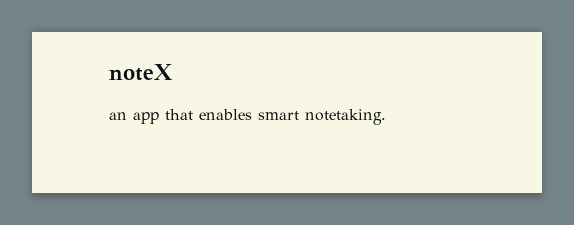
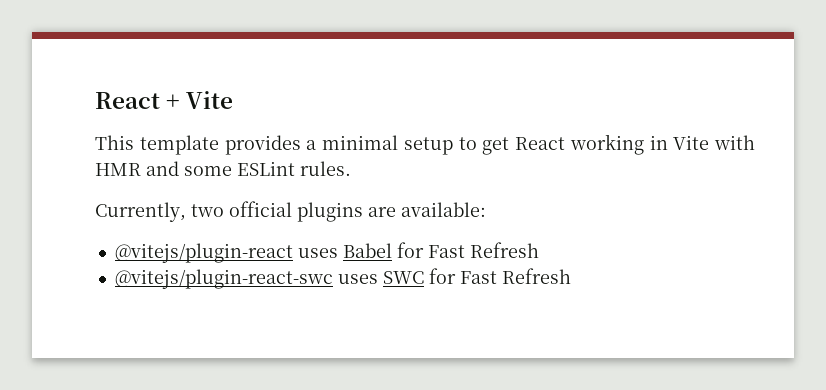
- noteX
- an app that enables smart notetaking.
+ React + Vite
+ This template provides a minimal setup to get React working in Vite with HMR and some ESLint rules.
+ Currently, two official plugins are available:
+ @vitejs/plugin-react uses Babel for Fast Refresh
+ @vitejs/plugin-react-swc uses SWC for Fast Refresh

